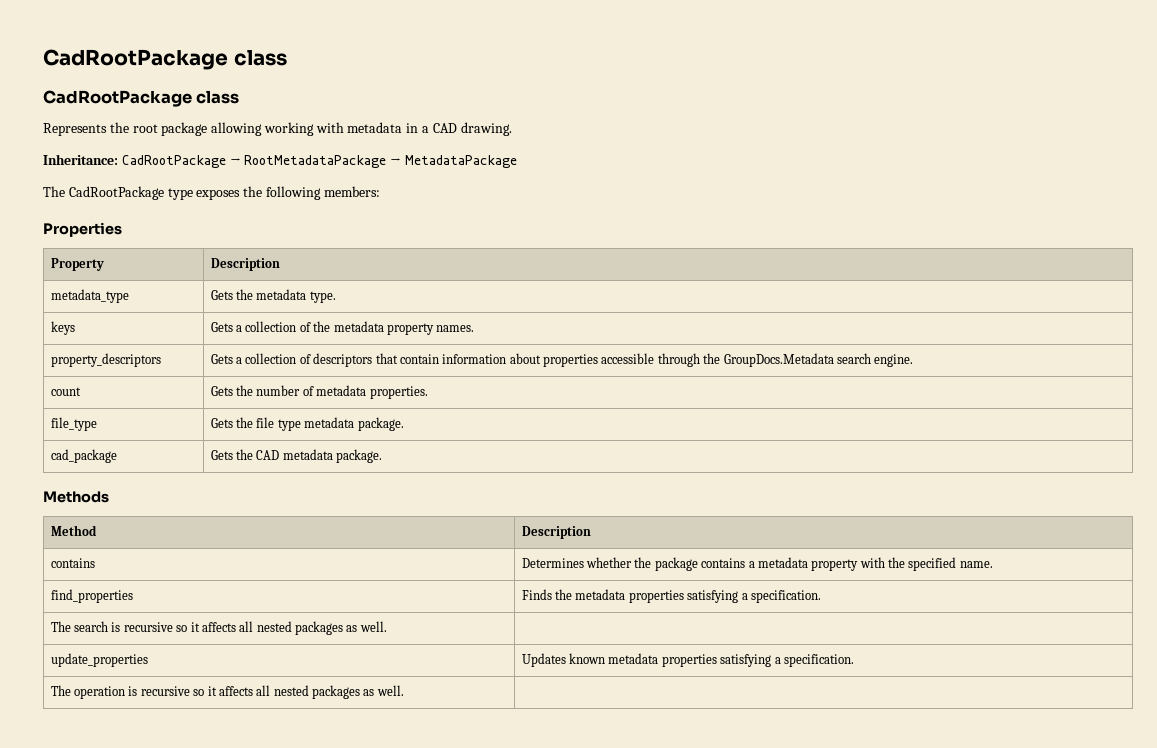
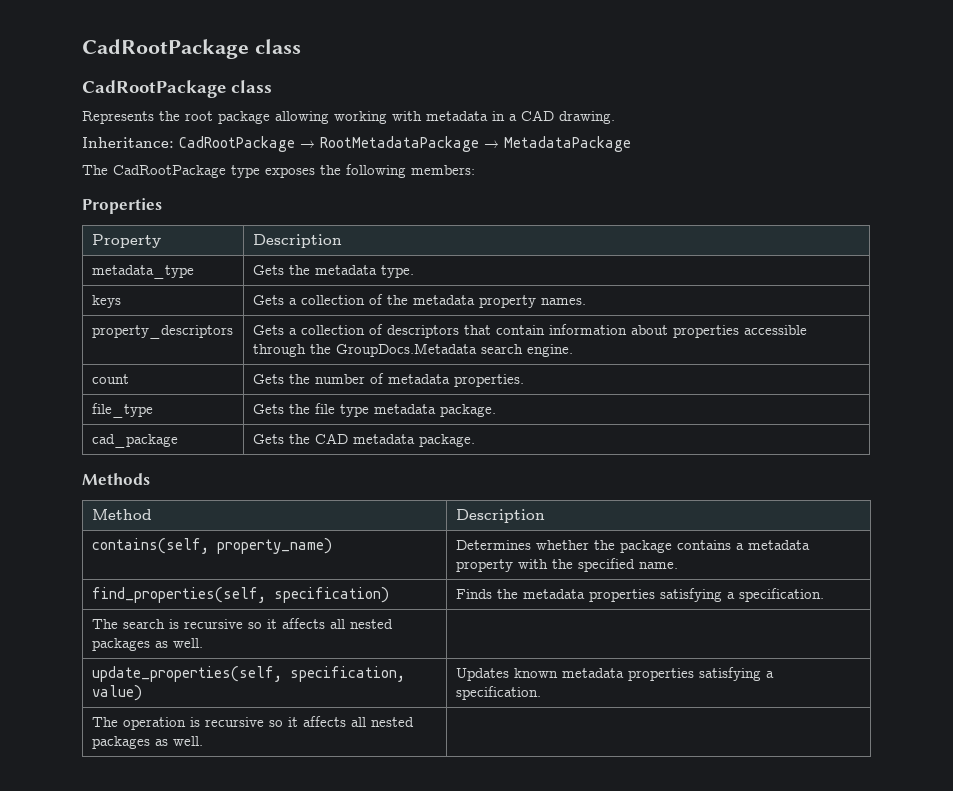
- contains | Determines whether the package contains a metadata property with the specified name.
+ contains(self, property_name) | Determines whether the package contains a metadata property with the specified name.
- find_properties | Finds the metadata properties satisfying a specification.
+ find_properties(self, specification) | Finds the metadata properties satisfying a specification.
- update_properties | Updates known metadata properties satisfying a specification.
+ update_properties(self, specification, value) | Updates known metadata properties satisfying a specification.

